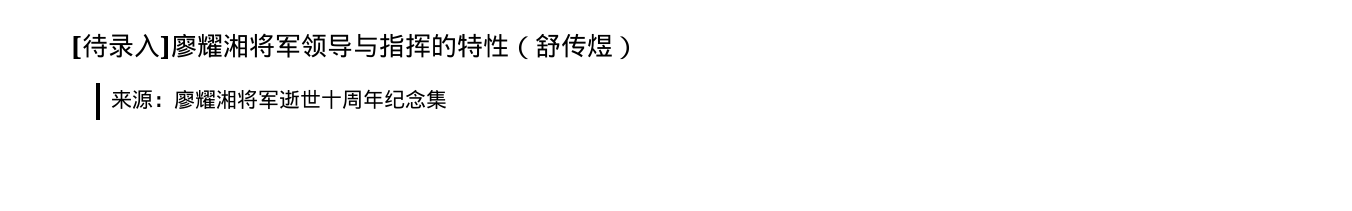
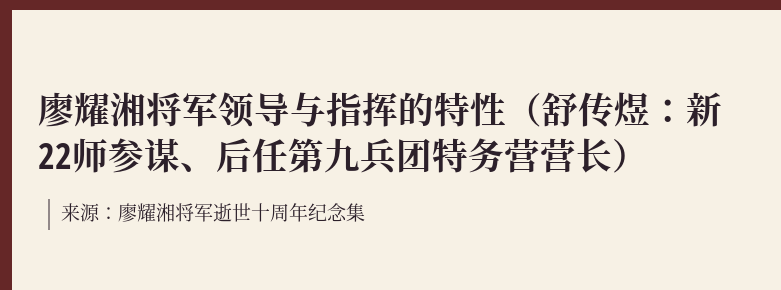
- [待录入]廖耀湘将军领导与指挥的特性（舒传煜）
+ 廖耀湘将军领导与指挥的特性（舒传煜：新22师参谋、后任第九兵团特务营营长）

